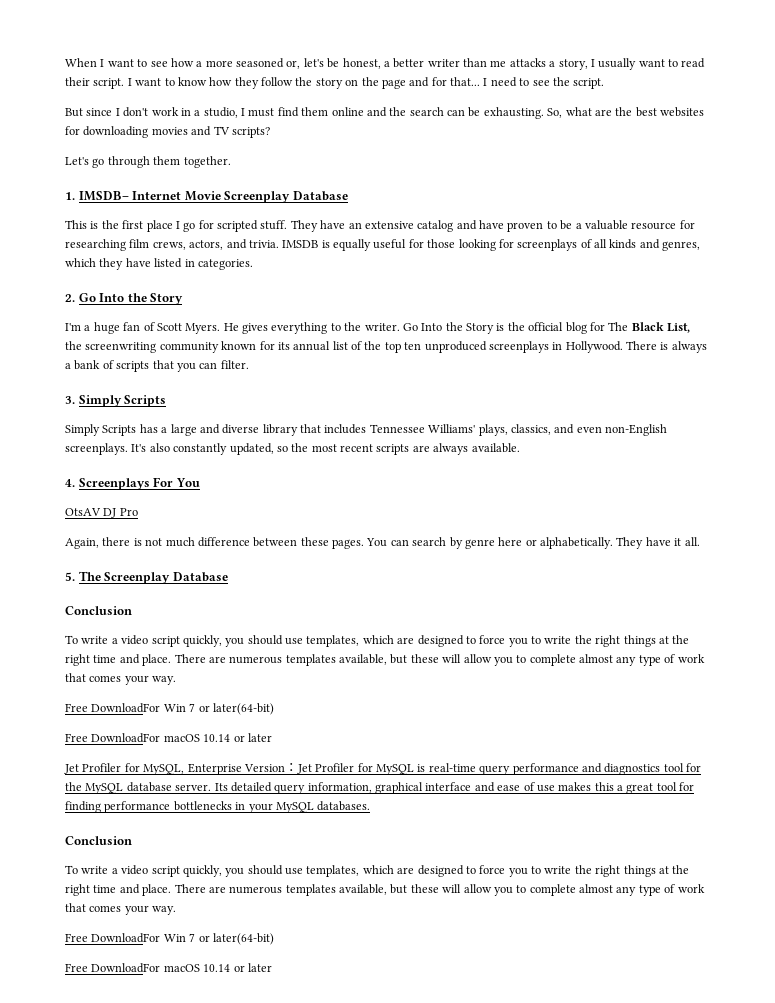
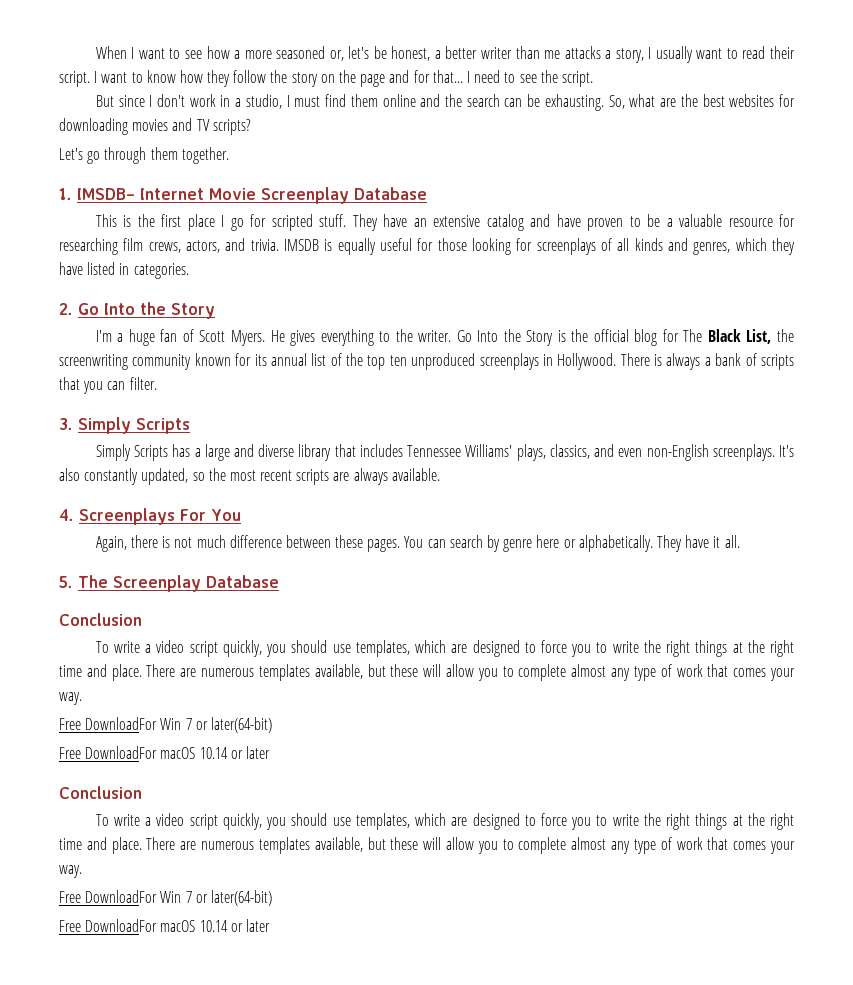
- OtsAV DJ Pro
- Jet Profiler for MySQL, Enterprise Version：Jet Profiler for MySQL is real-time query performance and diagnostics tool for the MySQL database server. Its detailed query information, graphical interface and ease of use makes this a great tool for finding performance bottlenecks in your MySQL databases.

